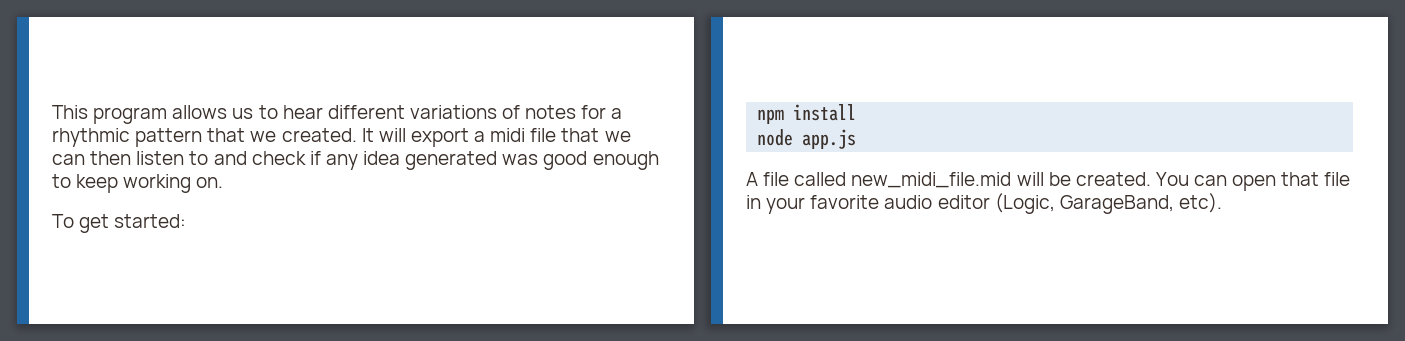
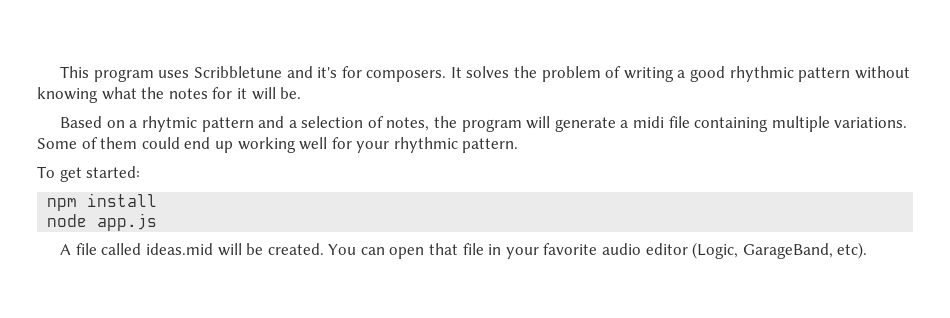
- This program allows us to hear different variations of notes for a rhythmic pattern that we created. It will export a midi file that we can then listen to and check if any idea generated was good enough to keep working on.
+ This program uses Scribbletune and it's for composers. It solves the problem of writing a good rhythmic pattern without knowing what the notes for it will be.
+ Based on a rhytmic pattern and a selection of notes, the program will generate a midi file containing multiple variations. Some of them could end up working well for your rhythmic pattern.
- A file called new_midi_file.mid will be created.
+ A file called ideas.mid will be created.

